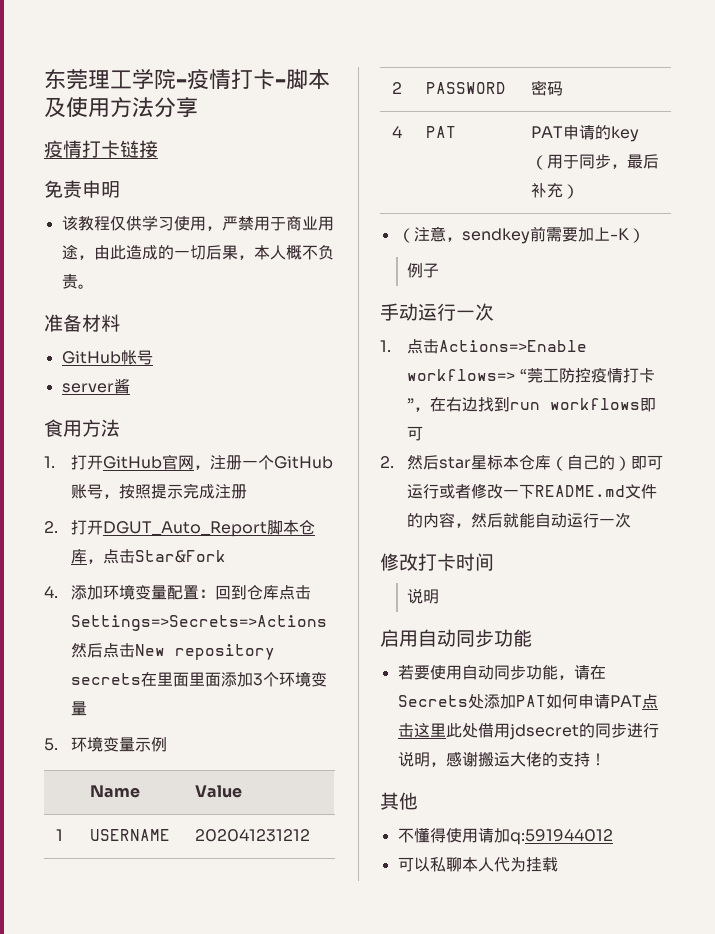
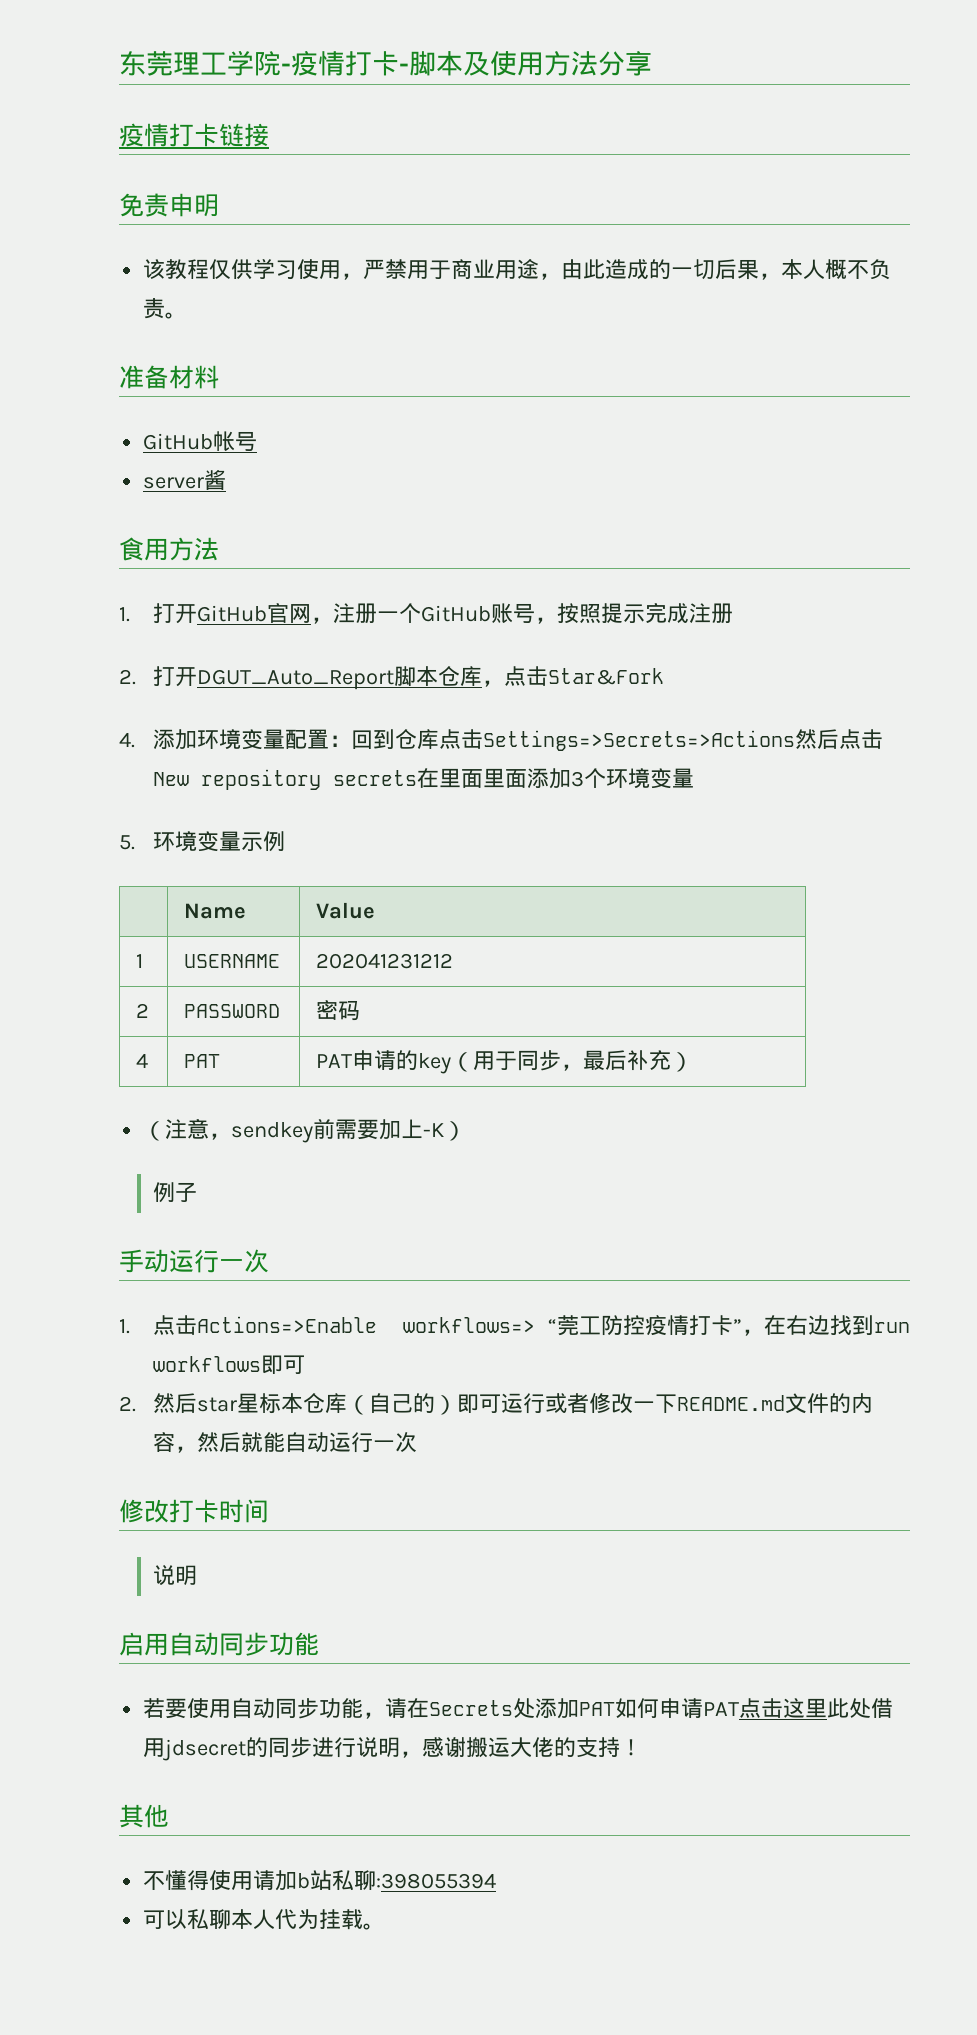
- 不懂得使用请加q:591944012
+ 不懂得使用请加b站私聊:398055394
- 可以私聊本人代为挂载
+ 可以私聊本人代为挂载。

